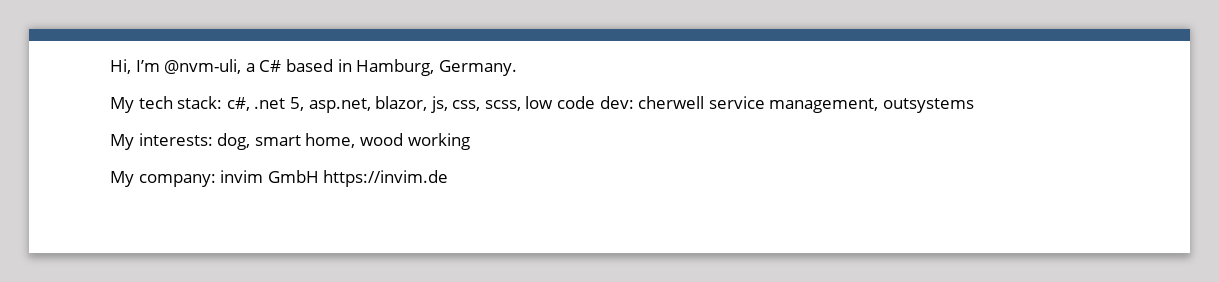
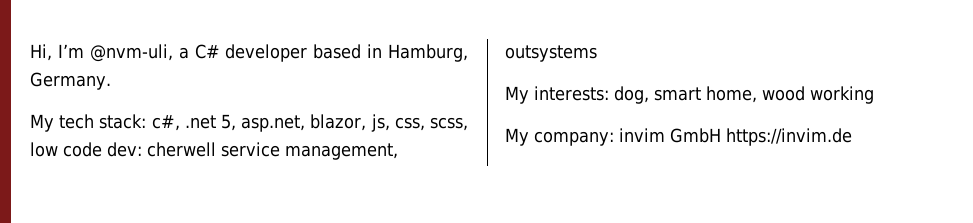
- Hi, I’m @nvm-uli, a C# based in Hamburg, Germany.
+ Hi, I’m @nvm-uli, a C# developer based in Hamburg, Germany.

